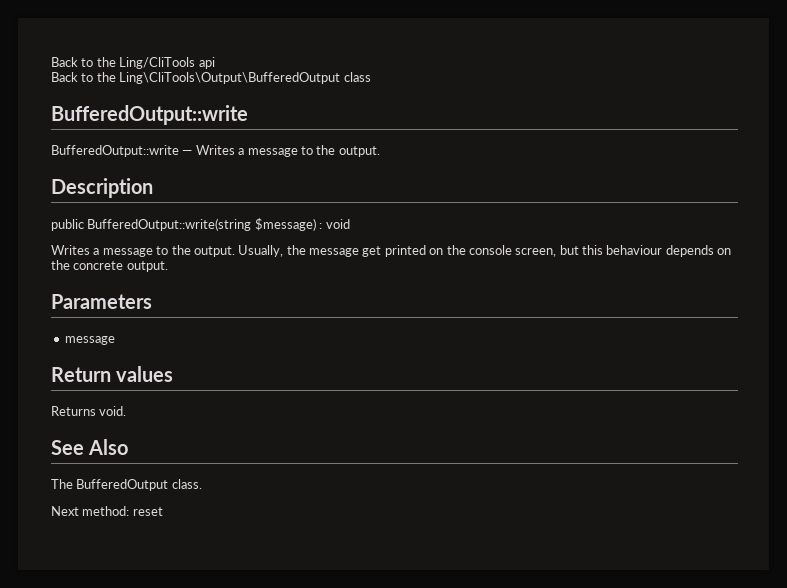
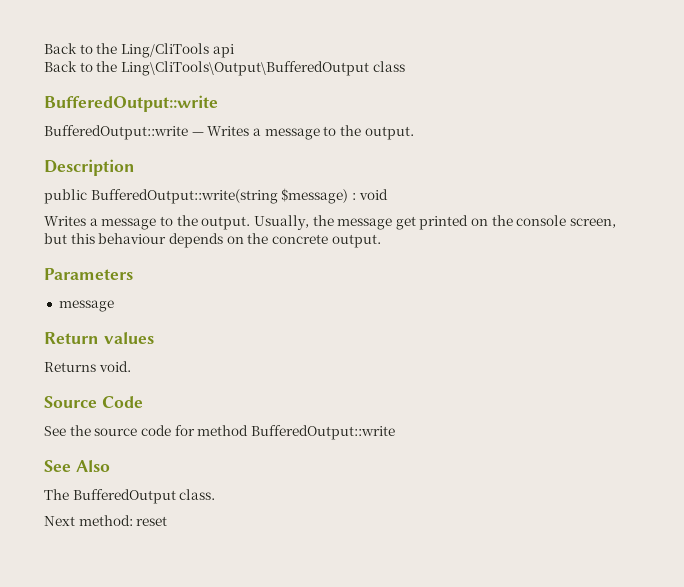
+ Source Code
+ See the source code for method BufferedOutput::write

